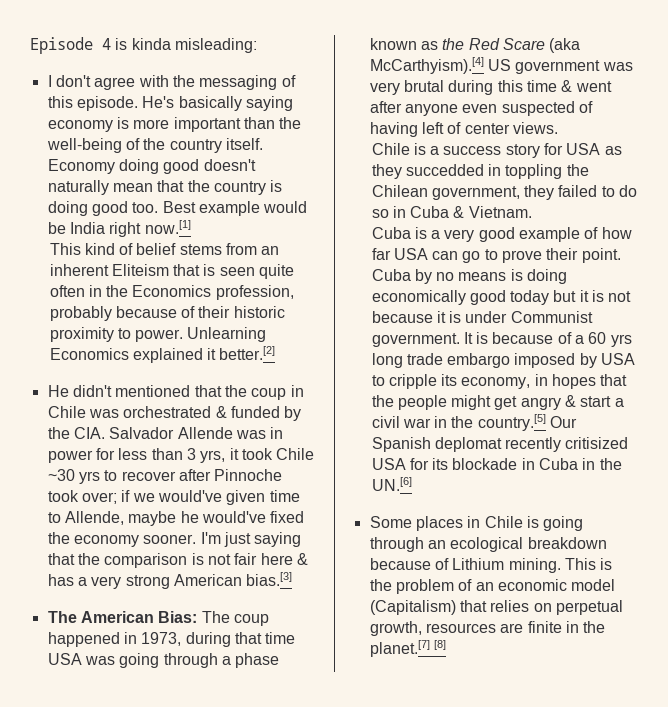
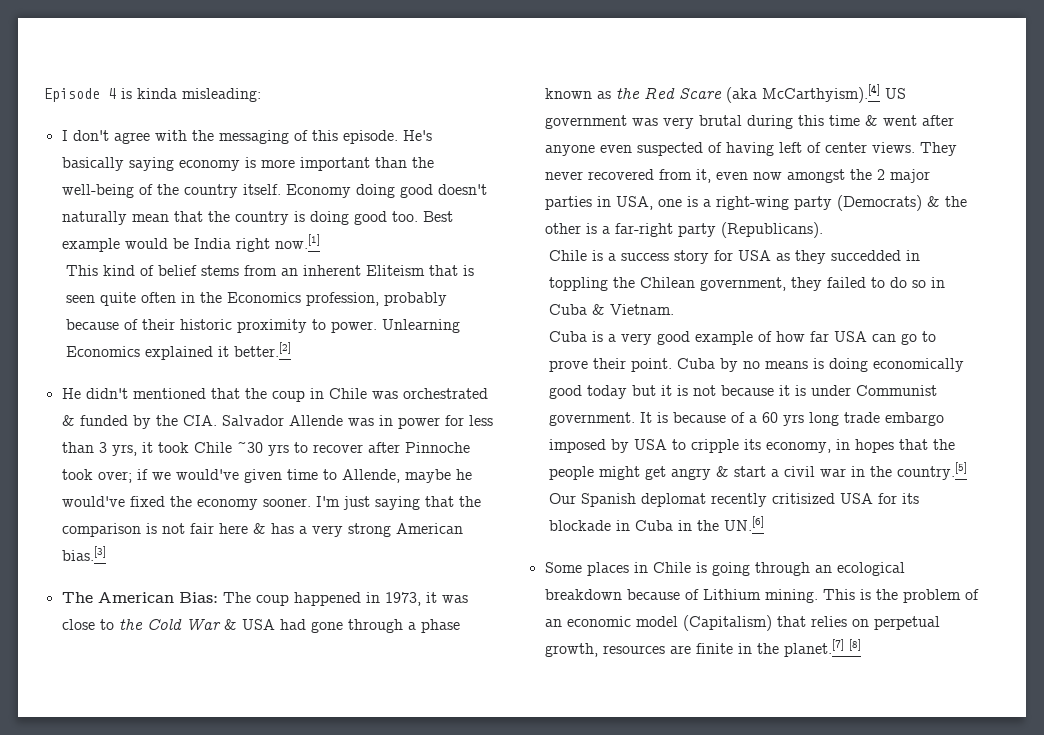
- The American Bias: The coup happened in 1973, during that time USA was going through a phase known as the Red Scare (aka McCarthyism).[4] US government was very brutal during this time & went after anyone even suspected of having left of center views.
+ The American Bias: The coup happened in 1973, it was close to the Cold War & USA had gone through a phase known as the Red Scare (aka McCarthyism).[4] US government was very brutal during this time & went after anyone even suspected of having left of center views. They never recovered from it, even now amongst the 2 major parties in USA, one is a right-wing party (Democrats) & the other is a far-right party (Republicans).

